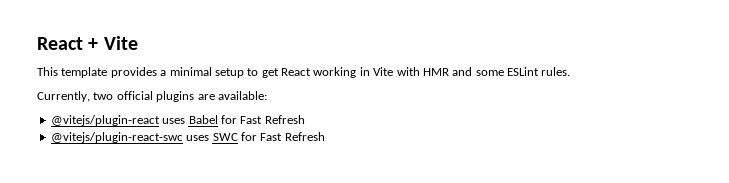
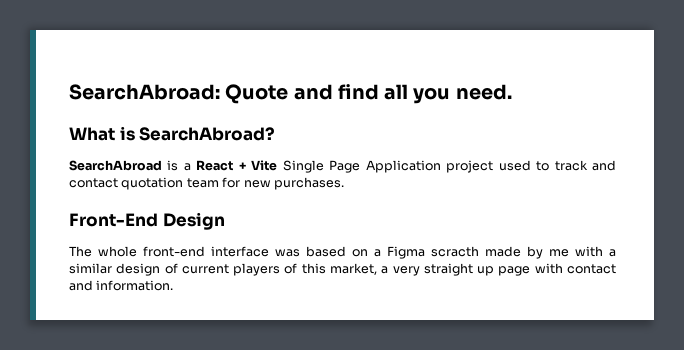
- React + Vite
- This template provides a minimal setup to get React working in Vite with HMR and some ESLint rules.
- Currently, two official plugins are available:
- @vitejs/plugin-react uses Babel for Fast Refresh
- @vitejs/plugin-react-swc uses SWC for Fast Refresh
+ SearchAbroad: Quote and find all you need.
+ What is SearchAbroad?
+ SearchAbroad is a React + Vite Single Page Application project used to track and contact quotation team for new purchases.
+ Front-End Design
+ The whole front-end interface was based on a Figma scracth made by me with a similar design of current players of this market, a very straight up page with contact and information.

